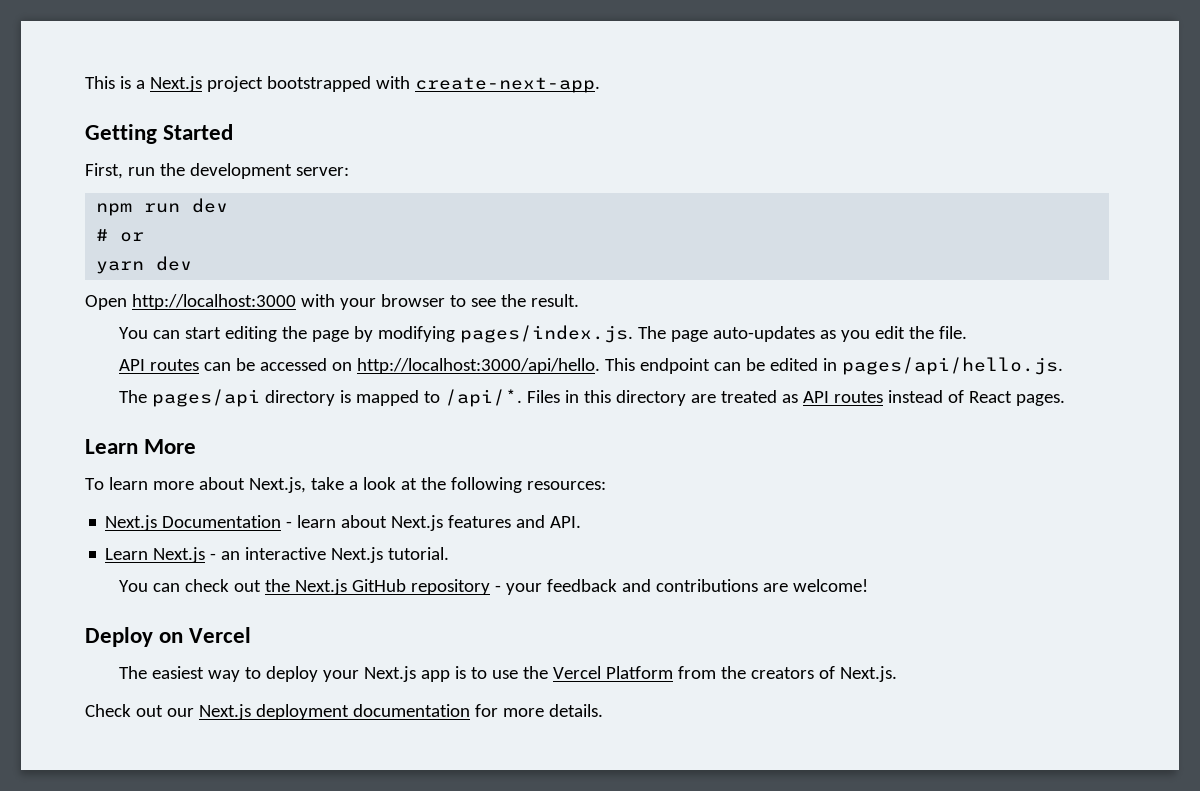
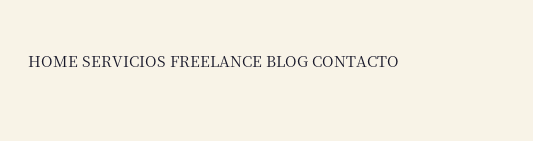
- This is a Next.js project bootstrapped with create-next-app.
- Getting Started
- First, run the development server:
- npm run dev
- # or
- yarn dev
- Open http://localhost:3000 with your browser to see the result.
- You can start editing the page by modifying pages/index.js. The page auto-updates as you edit the file.
- API routes can be accessed on http://localhost:3000/api/hello. This endpoint can be edited in pages/api/hello.js.
- The pages/api directory is mapped to /api/*. Files in this directory are treated as API routes instead of React pages.
- Learn More
- To learn more about Next.js, take a look at the following resources:
- Next.js Documentation - learn about Next.js features and API.
- Learn Next.js - an interactive Next.js tutorial.
- You can check out the Next.js GitHub repository - your feedback and contributions are welcome!
- Deploy on Vercel
- The easiest way to deploy your Next.js app is to use the Vercel Platform from the creators of Next.js.
- Check out our Next.js deployment documentation for more details.
+ HOME SERVICIOS FREELANCE BLOG CONTACTO

